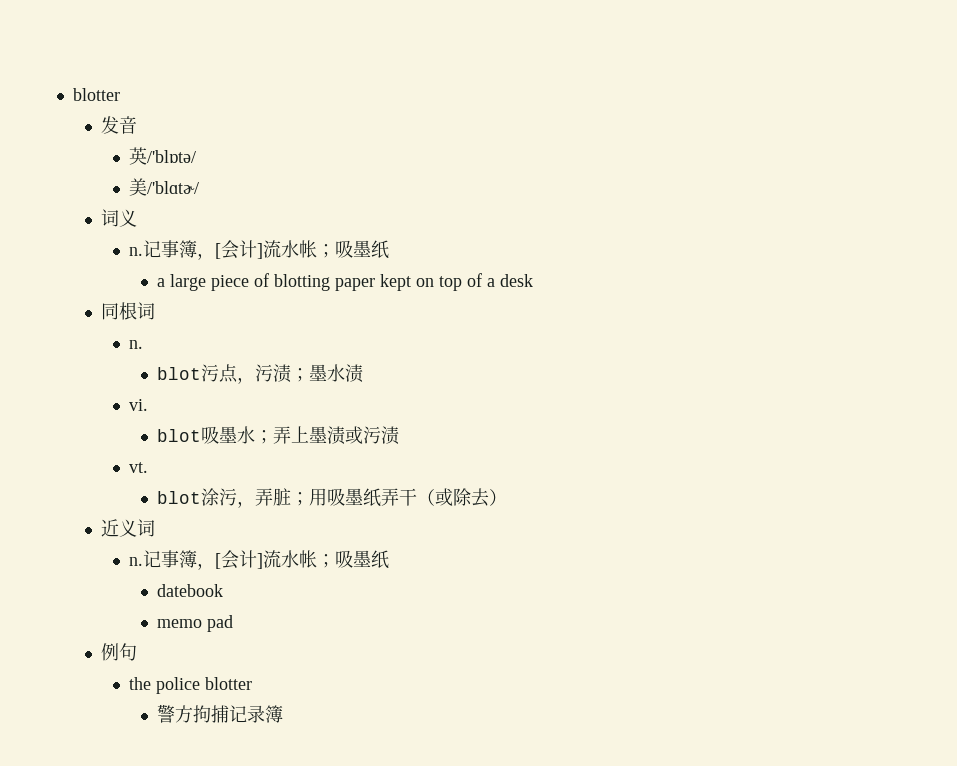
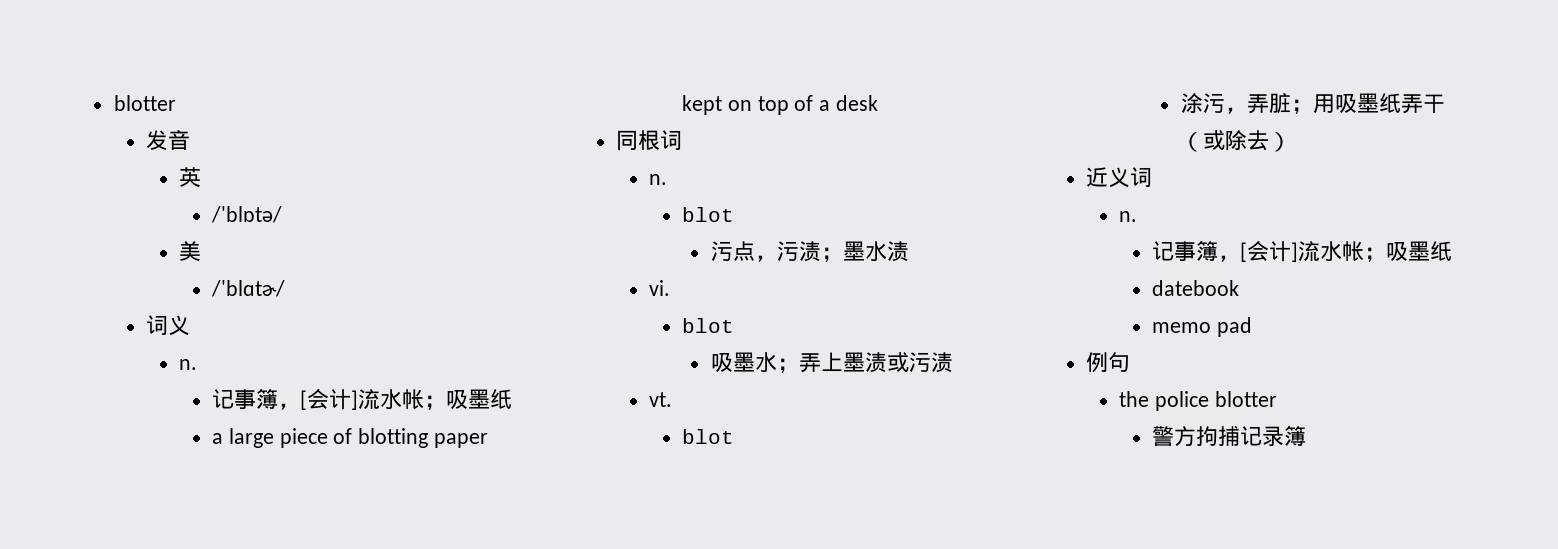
- 英/'blɒtə/
+ 英
+ /'blɒtə/
- 美/'blɑtɚ/
+ 美
+ /'blɑtɚ/
  词义
- n.记事簿，[会计]流水帐；吸墨纸
+ n.
+ 记事簿，[会计]流水帐；吸墨纸
  同根词
  n.
- blot污点，污渍；墨水渍
+ blot
+ 污点，污渍；墨水渍
  vi.
- blot吸墨水；弄上墨渍或污渍
+ blot
+ 吸墨水；弄上墨渍或污渍
  vt.
- blot涂污，弄脏；用吸墨纸弄干（或除去）
+ blot
+ 涂污，弄脏；用吸墨纸弄干（或除去）
  近义词
- n.记事簿，[会计]流水帐；吸墨纸
+ n.
+ 记事簿，[会计]流水帐；吸墨纸

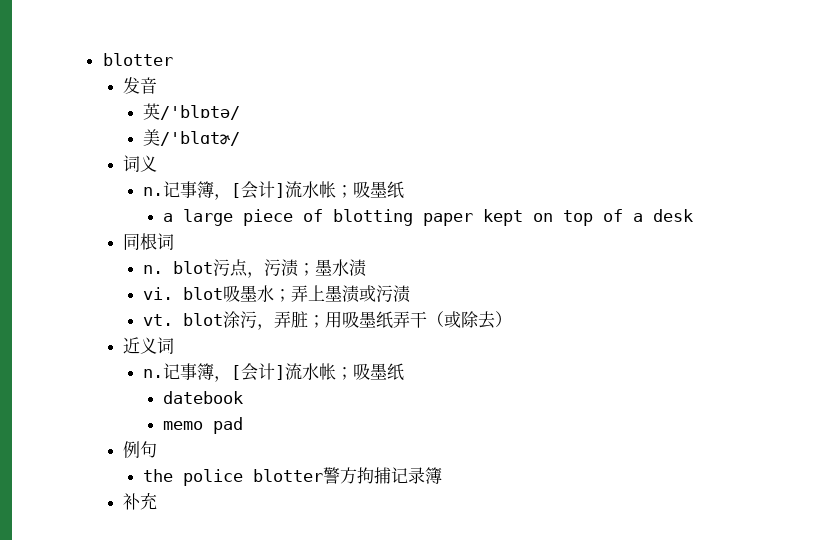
- 英
- /'blɒtə/
+ 英/'blɒtə/
- 美
- /'blɑtɚ/
+ 美/'blɑtɚ/
  词义
- n.
- 记事簿，[会计]流水帐；吸墨纸
+ n.记事簿，[会计]流水帐；吸墨纸
  同根词
- n.
- blot
- 污点，污渍；墨水渍
+ n. blot污点，污渍；墨水渍
- vi.
- blot
- 吸墨水；弄上墨渍或污渍
+ vi. blot吸墨水；弄上墨渍或污渍
- vt.
- blot
- 涂污，弄脏；用吸墨纸弄干（或除去）
+ vt. blot涂污，弄脏；用吸墨纸弄干（或除去）
  近义词
- n.
- 记事簿，[会计]流水帐；吸墨纸
+ n.记事簿，[会计]流水帐；吸墨纸
- the police blotter
- 警方拘捕记录簿
+ the police blotter警方拘捕记录簿
+ 补充

